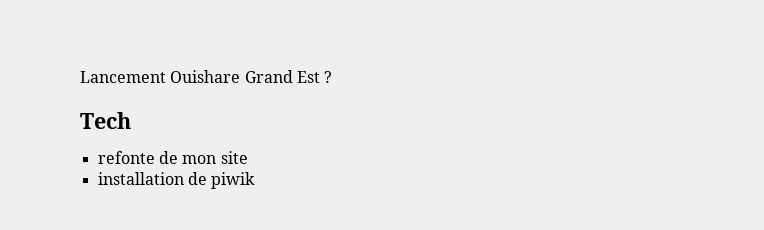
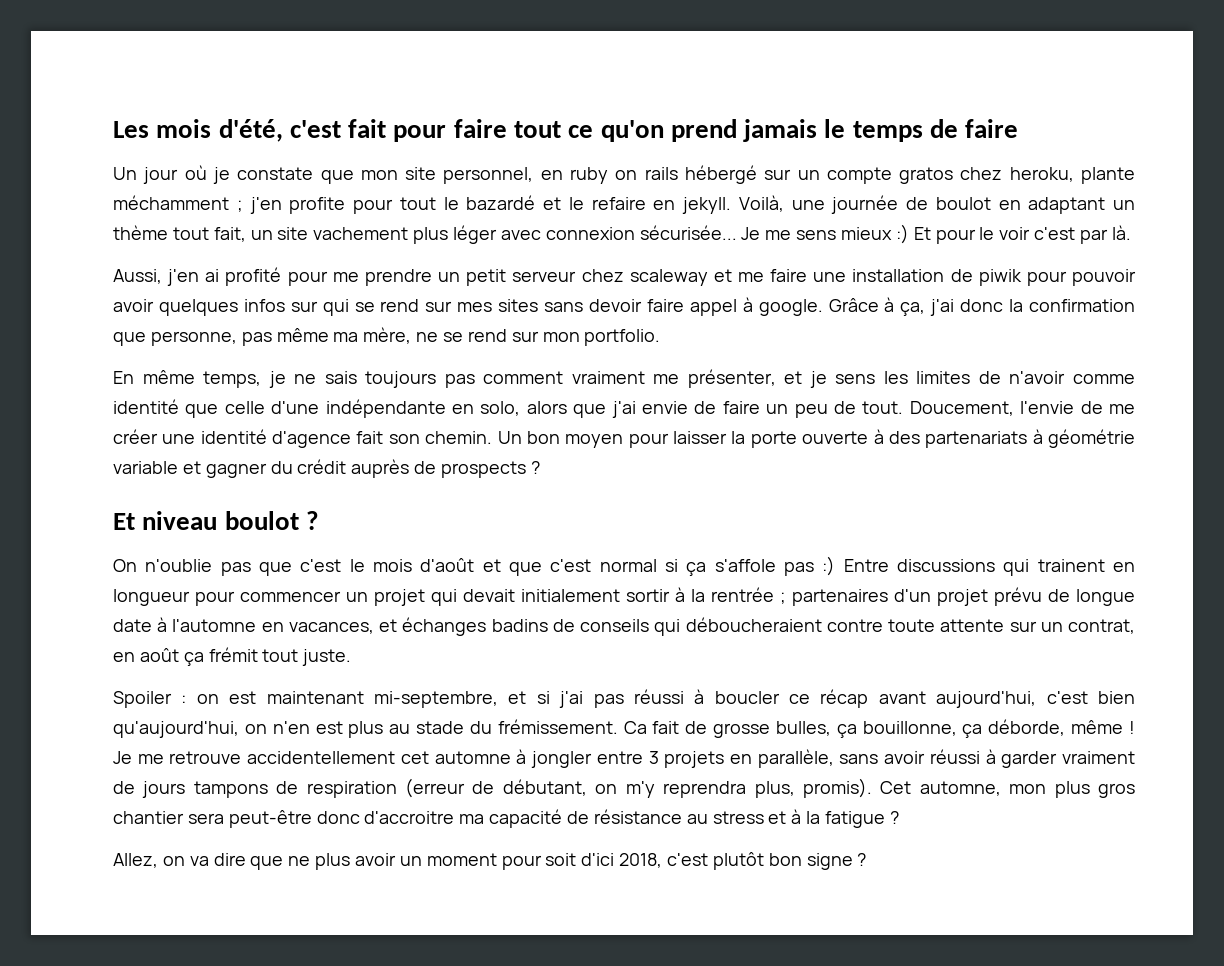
- Lancement Ouishare Grand Est ?
- Tech
- refonte de mon site
- installation de piwik
+ Les mois d'été, c'est fait pour faire tout ce qu'on prend jamais le temps de faire
+ Un jour où je constate que mon site personnel, en ruby on rails hébergé sur un compte gratos chez heroku, plante méchamment ; j'en profite pour tout le bazardé et le refaire en jekyll. Voilà, une journée de boulot en adaptant un thème tout fait, un site vachement plus léger avec connexion sécurisée... Je me sens mieux :) Et pour le voir c'est par là.
+ Aussi, j'en ai profité pour me prendre un petit serveur chez scaleway et me faire une installation de piwik pour pouvoir avoir quelques infos sur qui se rend sur mes sites sans devoir faire appel à google. Grâce à ça, j'ai donc la confirmation que personne, pas même ma mère, ne se rend sur mon portfolio.
+ En même temps, je ne sais toujours pas comment vraiment me présenter, et je sens les limites de n'avoir comme identité que celle d'une indépendante en solo, alors que j'ai envie de faire un peu de tout. Doucement, l'envie de me créer une identité d'agence fait son chemin. Un bon moyen pour laisser la porte ouverte à des partenariats à géométrie variable et gagner du crédit auprès de prospects ?
+ Et niveau boulot ?
+ On n'oublie pas que c'est le mois d'août et que c'est normal si ça s'affole pas :) Entre discussions qui trainent en longueur pour commencer un projet qui devait initialement sortir à la rentrée ; partenaires d'un projet prévu de longue date à l'automne en vacances, et échanges badins de conseils qui déboucheraient contre toute attente sur un contrat, en août ça frémit tout juste.
+ Spoiler : on est maintenant mi-septembre, et si j'ai pas réussi à boucler ce récap avant aujourd'hui, c'est bien qu'aujourd'hui, on n'en est plus au stade du frémissement. Ca fait de grosse bulles, ça bouillonne, ça déborde, même ! Je me retrouve accidentellement cet automne à jongler entre 3 projets en parallèle, sans avoir réussi à garder vraiment de jours tampons de respiration (erreur de débutant, on m'y reprendra plus, promis). Cet automne, mon plus gros chantier sera peut-être donc d'accroitre ma capacité de résistance au stress et à la fatigue ?
+ Allez, on va dire que ne plus avoir un moment pour soit d'ici 2018, c'est plutôt bon signe ?

